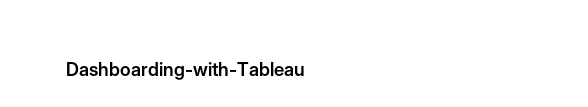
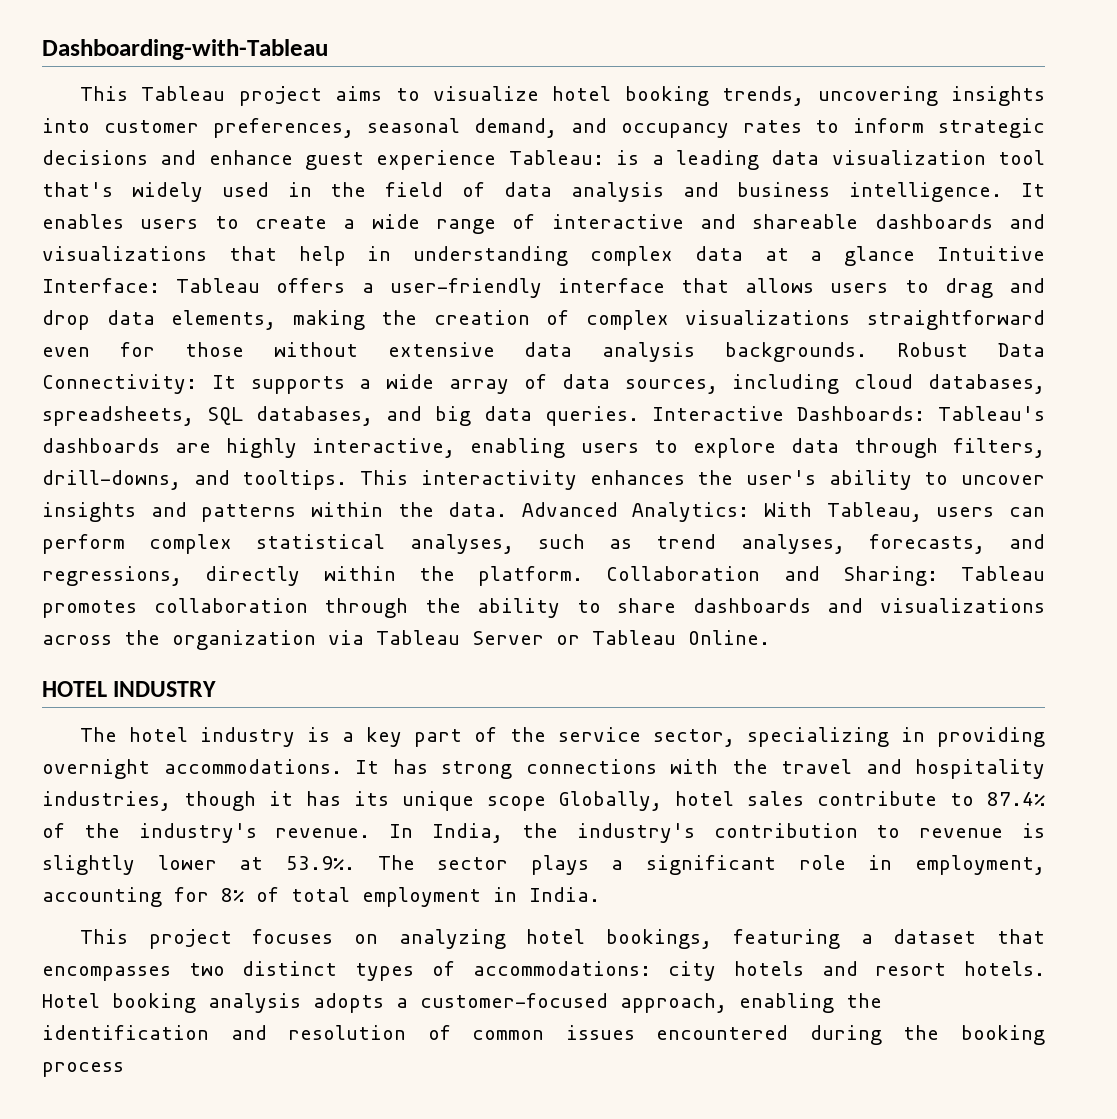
+ This Tableau project aims to visualize hotel booking trends, uncovering insights into customer preferences, seasonal demand, and occupancy rates to inform strategic decisions and enhance guest experience Tableau: is a leading data visualization tool that's widely used in the field of data analysis and business intelligence. It enables users to create a wide range of interactive and shareable dashboards and visualizations that help in understanding complex data at a glance Intuitive Interface: Tableau offers a user-friendly interface that allows users to drag and drop data elements, making the creation of complex visualizations straightforward even for those without extensive data analysis backgrounds. Robust Data Connectivity: It supports a wide array of data sources, including cloud databases, spreadsheets, SQL databases, and big data queries. Interactive Dashboards: Tableau's dashboards are highly interactive, enabling users to explore data through filters, drill-downs, and tooltips. This interactivity enhances the user's ability to uncover insights and patterns within the data. Advanced Analytics: With Tableau, users can perform complex statistical analyses, such as trend analyses, forecasts, and regressions, directly within the platform. Collaboration and Sharing: Tableau promotes collaboration through the ability to share dashboards and visualizations across the organization via Tableau Server or Tableau Online.
+ HOTEL INDUSTRY
+ The hotel industry is a key part of the service sector, specializing in providing overnight accommodations. It has strong connections with the travel and hospitality industries, though it has its unique scope Globally, hotel sales contribute to 87.4% of the industry's revenue. In India, the industry's contribution to revenue is slightly lower at 53.9%. The sector plays a significant role in employment, accounting for 8% of total employment in India.
+ This project focuses on analyzing hotel bookings, featuring a dataset that encompasses two distinct types of accommodations: city hotels and resort hotels. Hotel booking analysis adopts a customer-focused approach, enabling the identification and resolution of common issues encountered during the booking process

